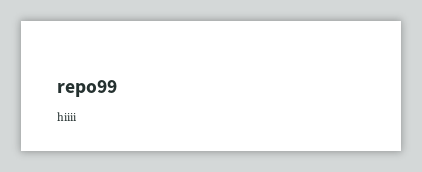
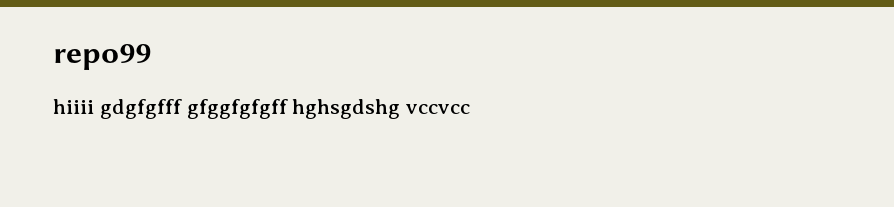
- hiiii
+ hiiii gdgfgfff gfggfgfgff hghsgdshg vccvcc

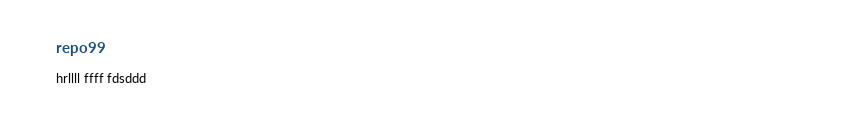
- hiiii gdgfgfff gfggfgfgff hghsgdshg vccvcc
+ hrllll ffff fdsddd

